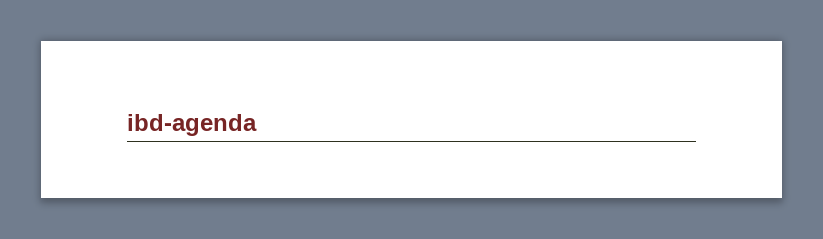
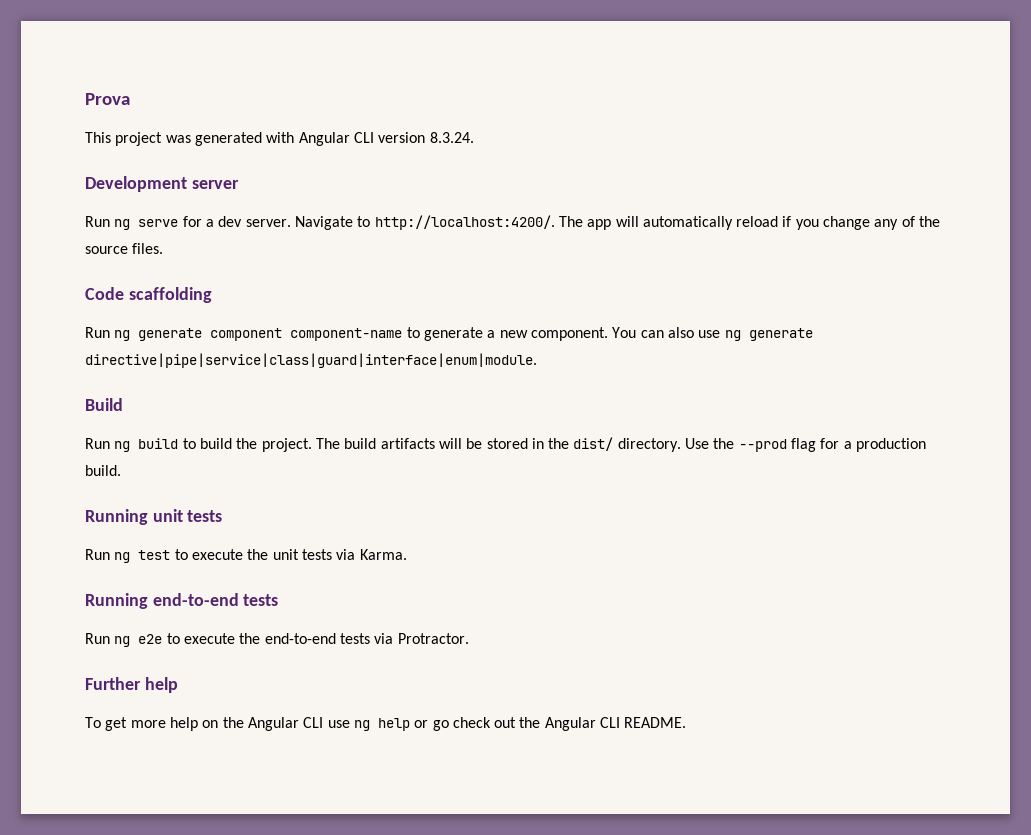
- ibd-agenda
+ Prova
+ This project was generated with Angular CLI version 8.3.24.
+ Development server
+ Run ng serve for a dev server. Navigate to http://localhost:4200/. The app will automatically reload if you change any of the source files.
+ Code scaffolding
+ Run ng generate component component-name to generate a new component. You can also use ng generate directive|pipe|service|class|guard|interface|enum|module.
+ Build
+ Run ng build to build the project. The build artifacts will be stored in the dist/ directory. Use the --prod flag for a production build.
+ Running unit tests
+ Run ng test to execute the unit tests via Karma.
+ Running end-to-end tests
+ Run ng e2e to execute the end-to-end tests via Protractor.
+ Further help
+ To get more help on the Angular CLI use ng help or go check out the Angular CLI README.

